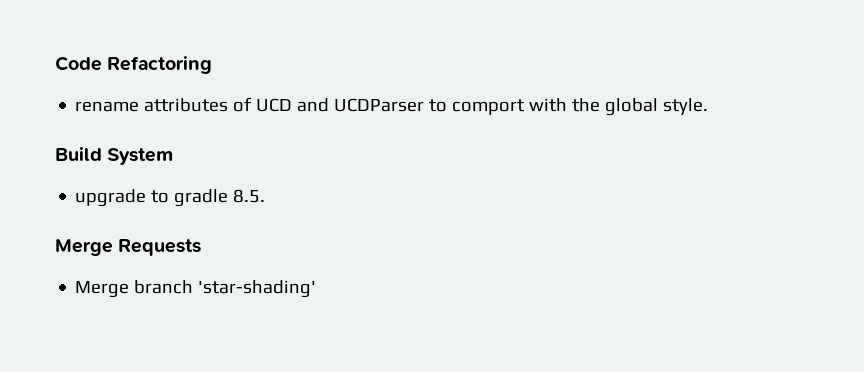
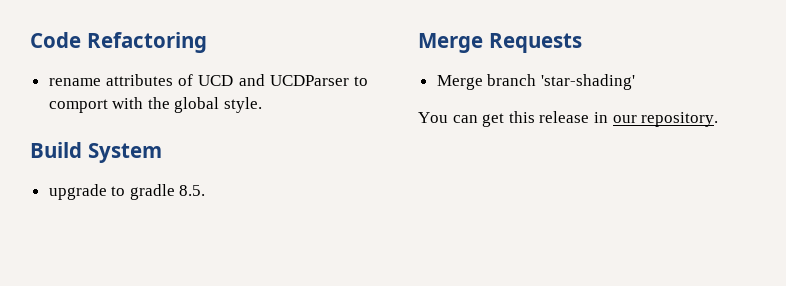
+ You can get this release in our repository.

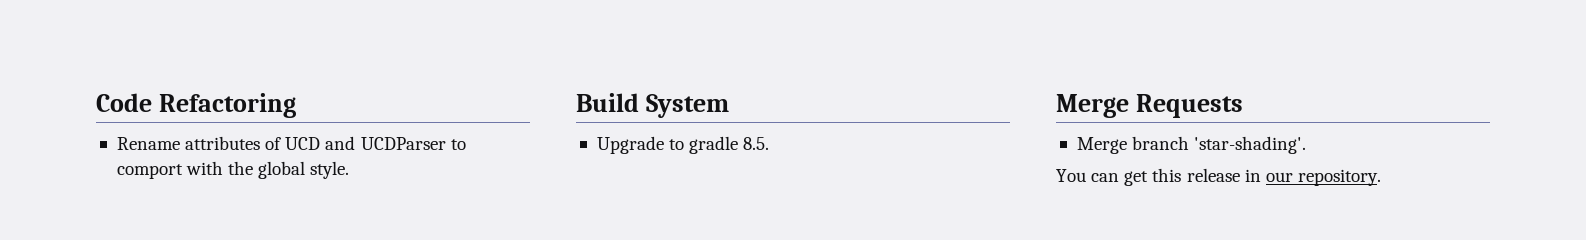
- rename attributes of UCD and UCDParser to comport with the global style.
+ Rename attributes of UCD and UCDParser to comport with the global style.
- upgrade to gradle 8.5.
+ Upgrade to gradle 8.5.
- Merge branch 'star-shading'
+ Merge branch 'star-shading'.

